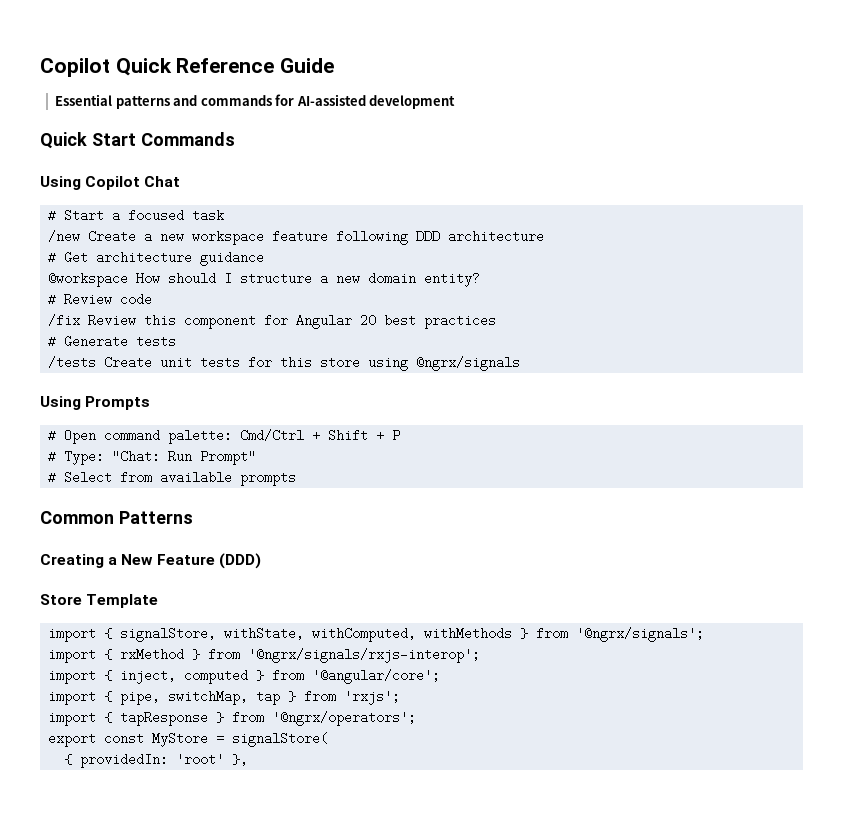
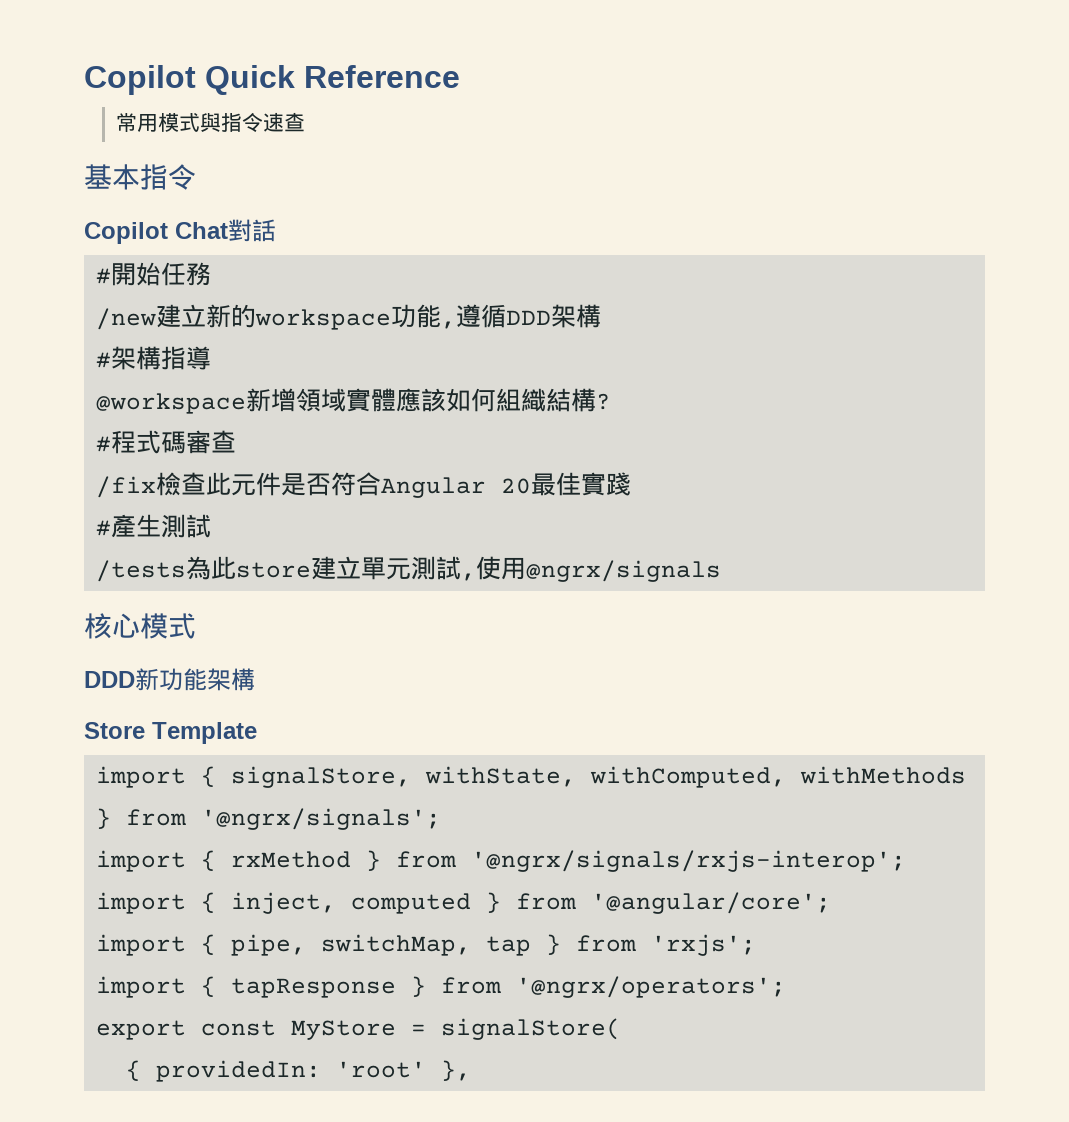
- Copilot Quick Reference Guide
- Essential patterns and commands for AI-assisted development
- Quick Start Commands
- Using Copilot Chat
- # Start a focused task
- /new Create a new workspace feature following DDD architecture
- # Get architecture guidance
- @workspace How should I structure a new domain entity?
- # Review code
+ Copilot Quick Reference
+ 常用模式與指令速查
+ 基本指令
+ Copilot Chat對話
+ #開始任務
+ /new建立新的workspace功能,遵循DDD架構
+ #架構指導
+ @workspace新增領域實體應該如何組織結構?
+ #程式碼審查
- /fix Review this component for Angular 20 best practices
- # Generate tests
+ /fix檢查此元件是否符合Angular 20最佳實踐
+ #產生測試
- /tests Create unit tests for this store using @ngrx/signals
- Using Prompts
- # Open command palette: Cmd/Ctrl + Shift + P
- # Type: "Chat: Run Prompt"
- # Select from available prompts
- Common Patterns
- Creating a New Feature (DDD)
+ /tests為此store建立單元測試,使用@ngrx/signals
+ 核心模式
+ DDD新功能架構

